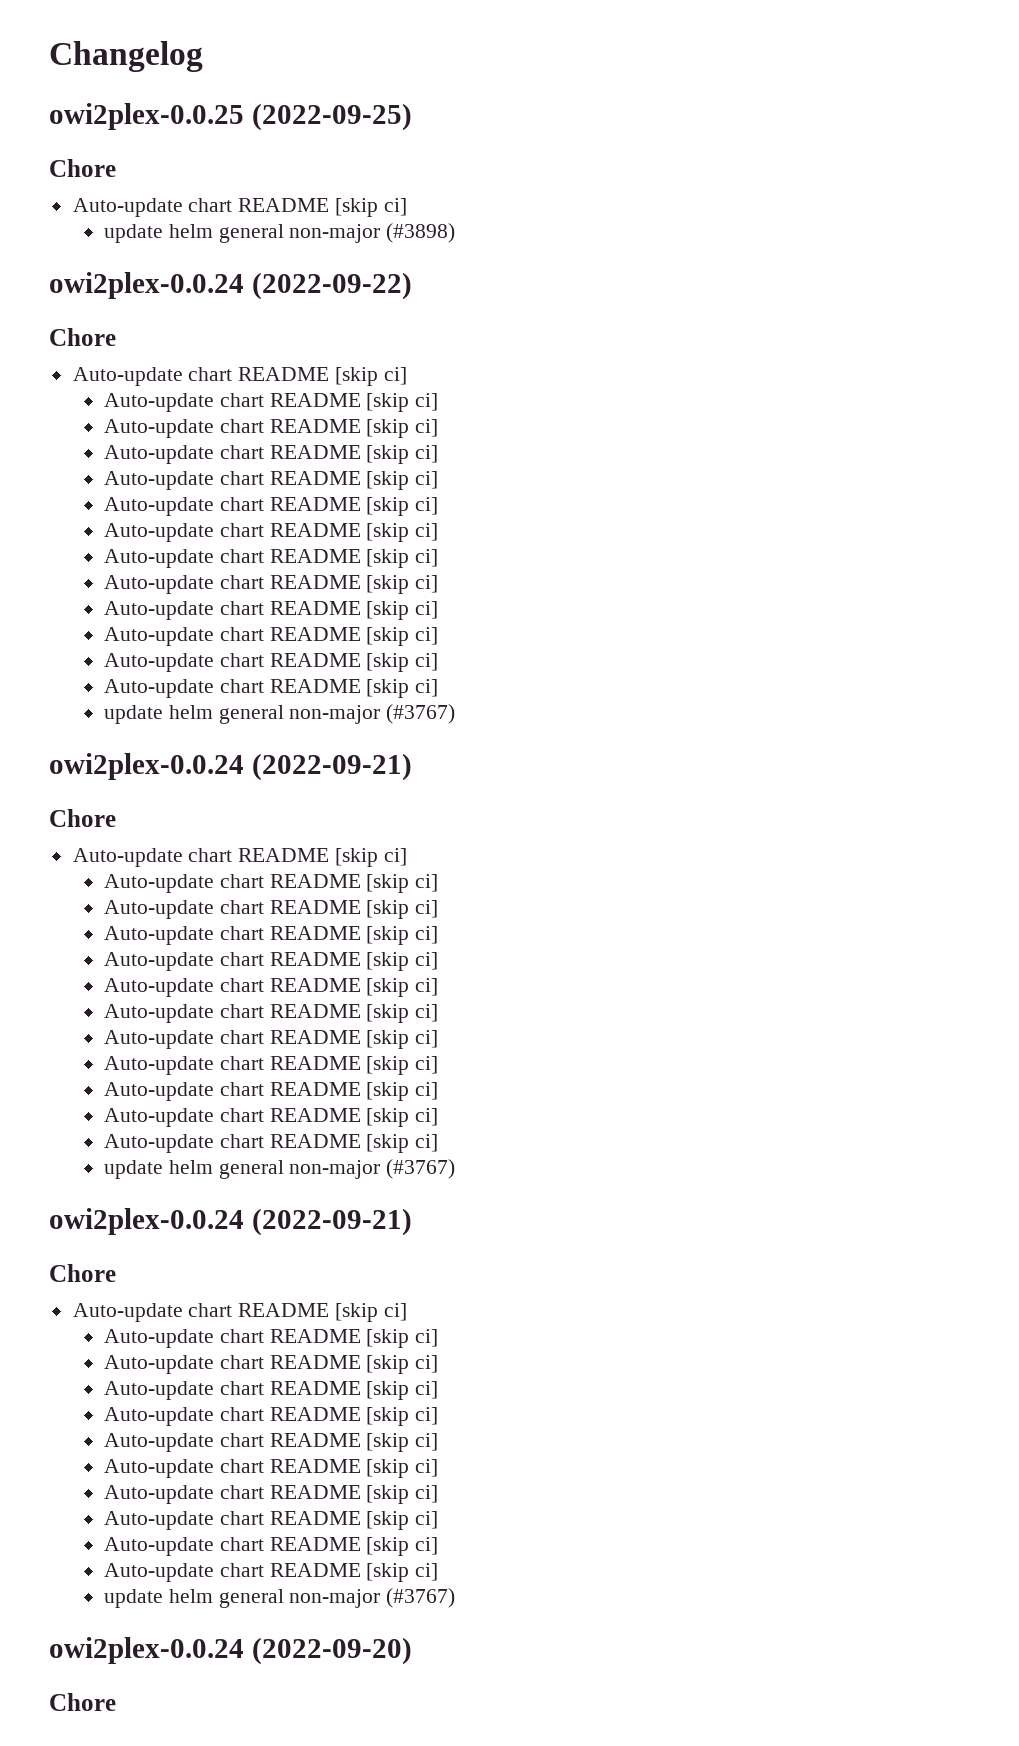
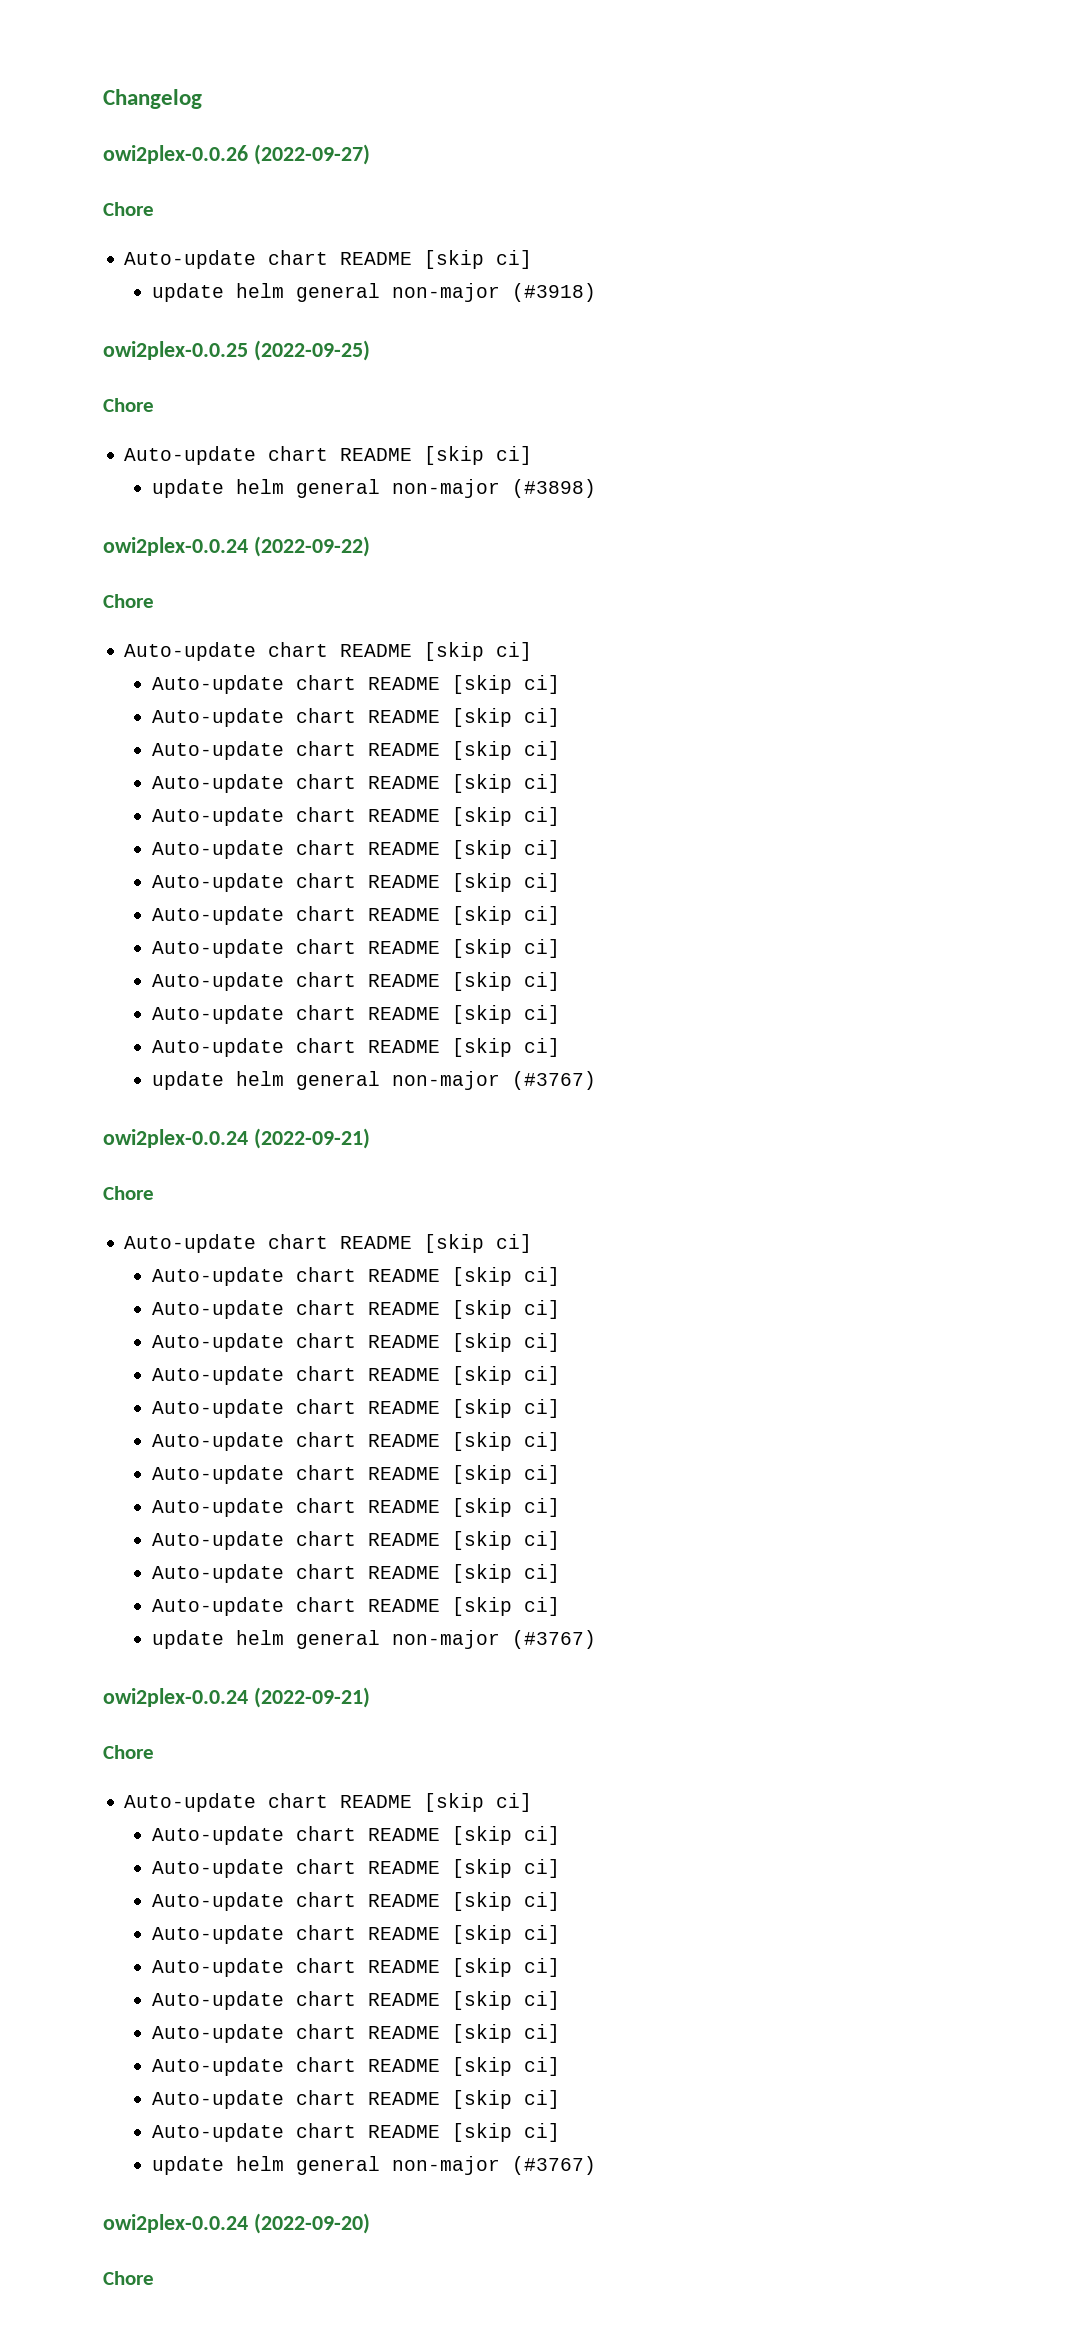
+ owi2plex-0.0.26 (2022-09-27)
+ Chore
+ Auto-update chart README [skip ci]
+ update helm general non-major (#3918)

